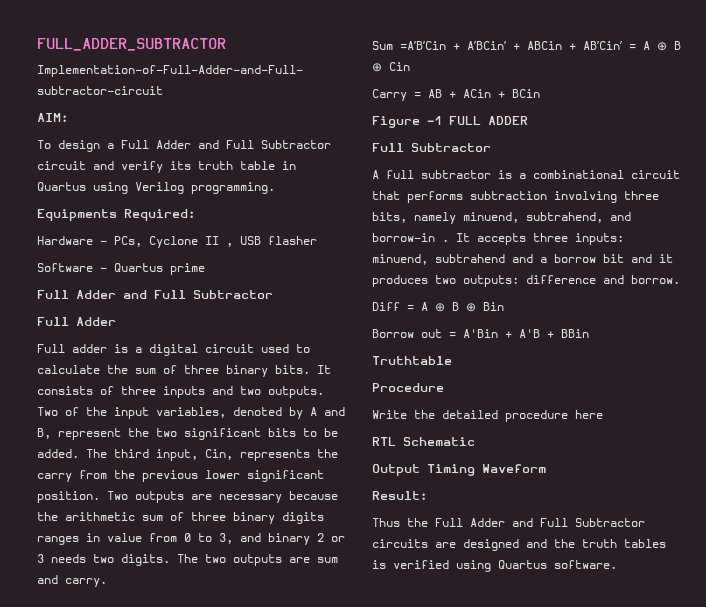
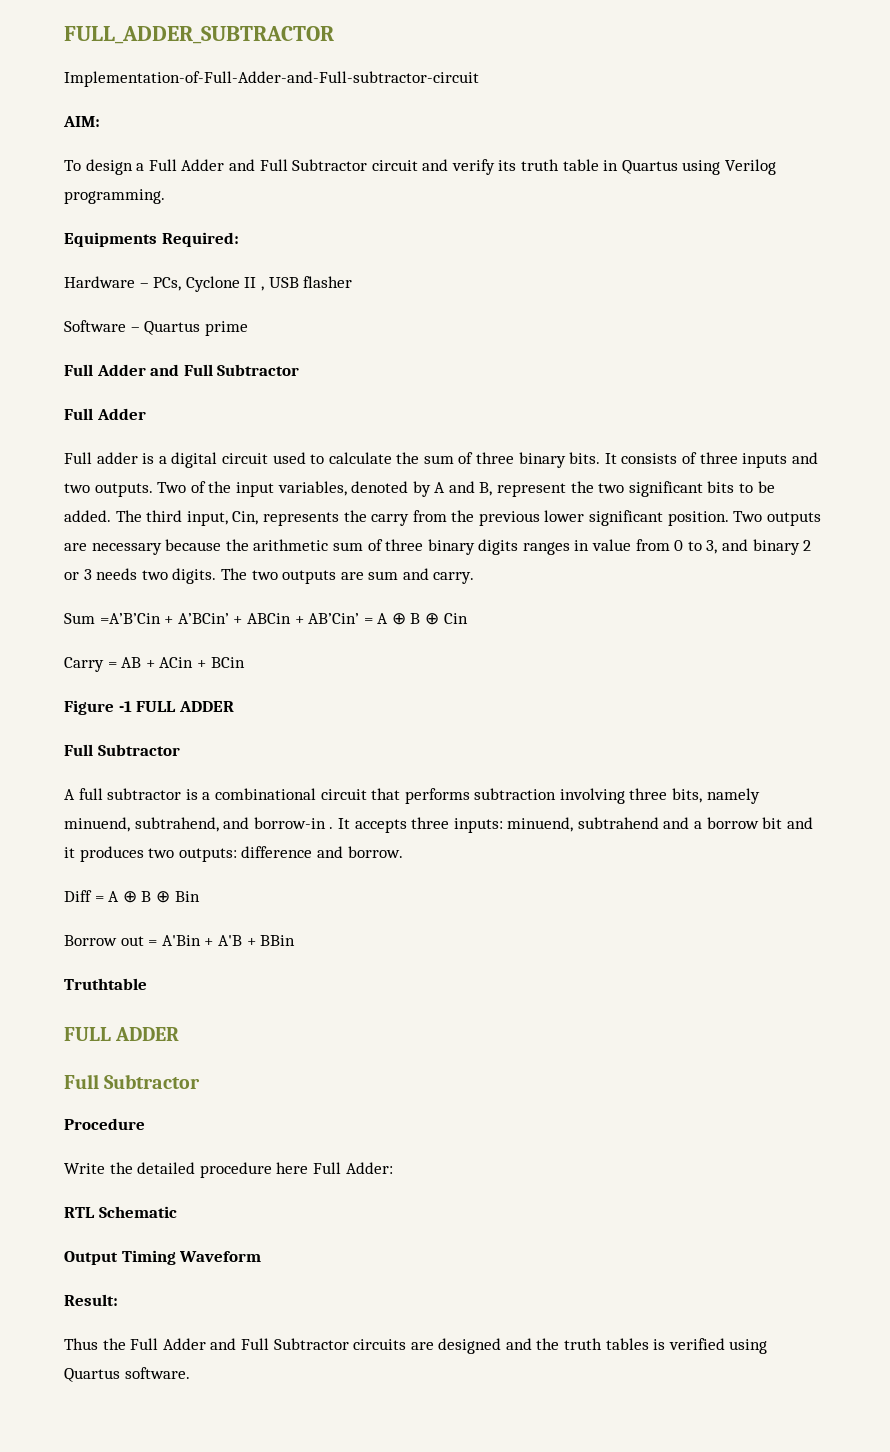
  Truthtable
+ FULL ADDER
+ Full Subtractor
- Write the detailed procedure here
+ Write the detailed procedure here Full Adder:

